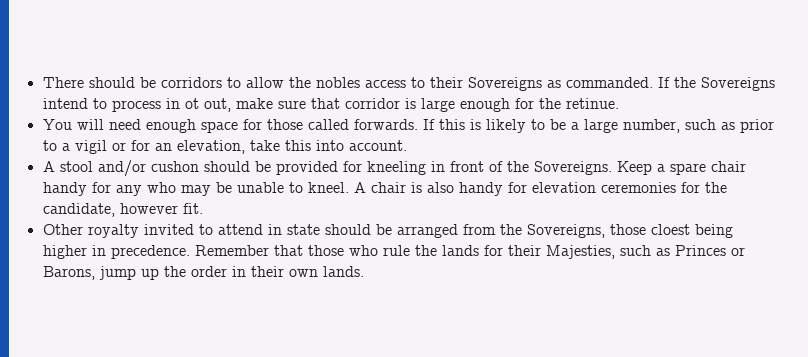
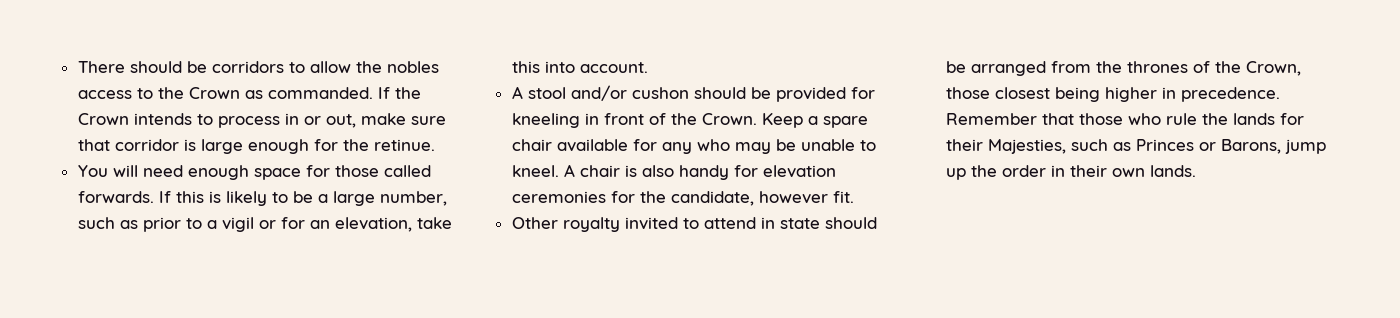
- There should be corridors to allow the nobles access to their Sovereigns as commanded.
+ There should be corridors to allow the nobles access to the Crown as commanded.
- If the Sovereigns intend to process in ot out, make sure that corridor is large enough for the retinue.
+ If the Crown intends to process in or out, make sure that corridor is large enough for the retinue.
- A stool and/or cushon should be provided for kneeling in front of the Sovereigns.
+ A stool and/or cushon should be provided for kneeling in front of the Crown.
- Keep a spare chair handy for any who may be unable to kneel.
+ Keep a spare chair available for any who may be unable to kneel.
- Other royalty invited to attend in state should be arranged from the Sovereigns, those cloest being higher in precedence.
+ Other royalty invited to attend in state should be arranged from the thrones of the Crown, those closest being higher in precedence.

